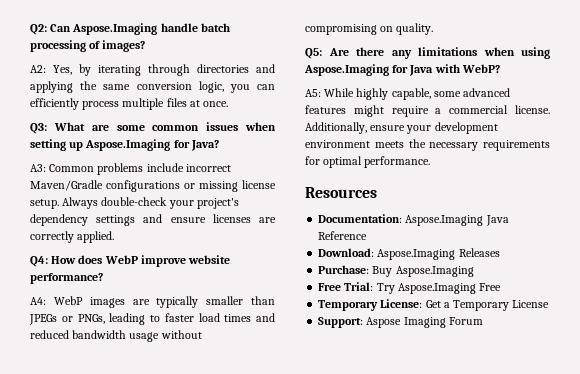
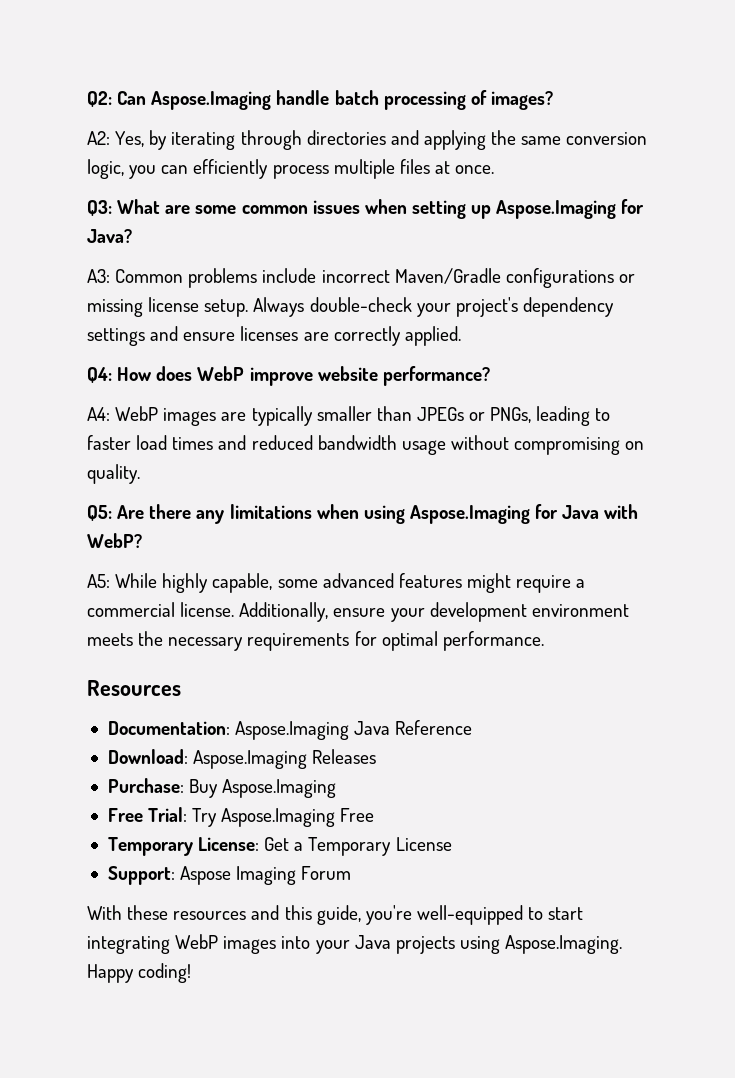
+ With these resources and this guide, you're well-equipped to start integrating WebP images into your Java projects using Aspose.Imaging. Happy coding!

